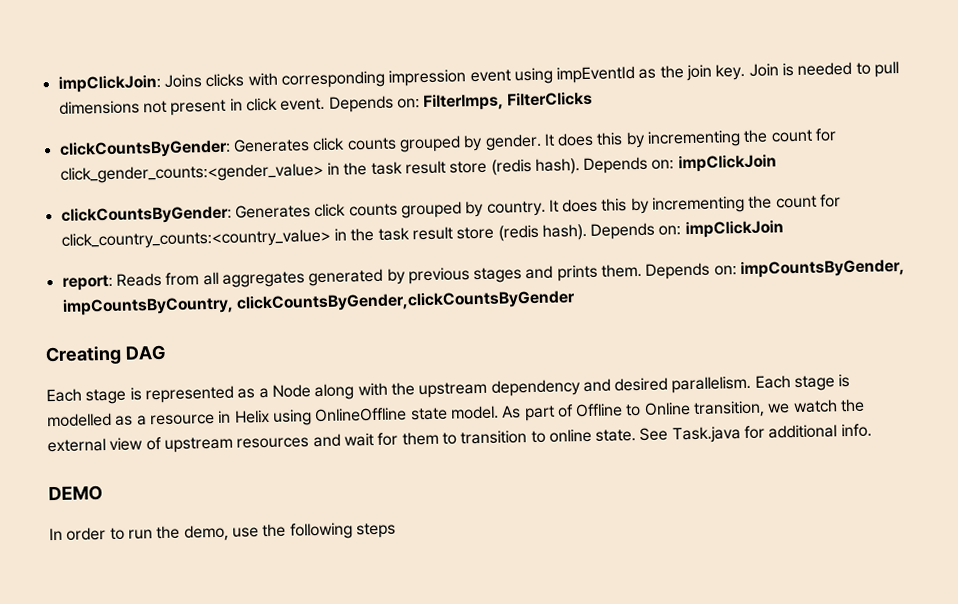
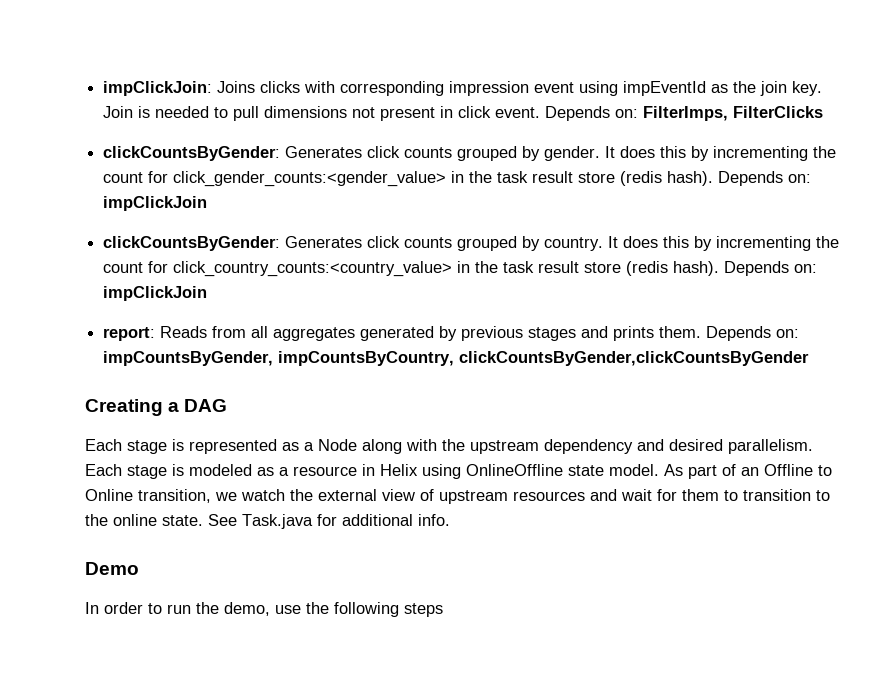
- Creating DAG
+ Creating a DAG
- Each stage is modelled as a resource in Helix using OnlineOffline state model.
+ Each stage is modeled as a resource in Helix using OnlineOffline state model.
- As part of Offline to Online transition, we watch the external view of upstream resources and wait for them to transition to online state.
+ As part of an Offline to Online transition, we watch the external view of upstream resources and wait for them to transition to the online state.
- DEMO
+ Demo

